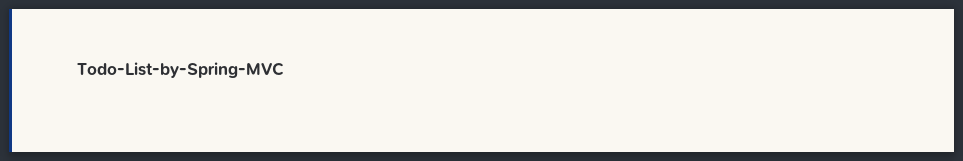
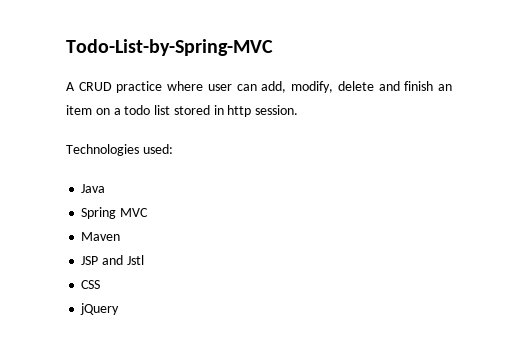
+ A CRUD practice where user can add, modify, delete and finish an item on a todo list stored in http session.
+ Technologies used:
+ Java
+ Spring MVC
+ Maven
+ JSP and Jstl
+ CSS
+ jQuery

